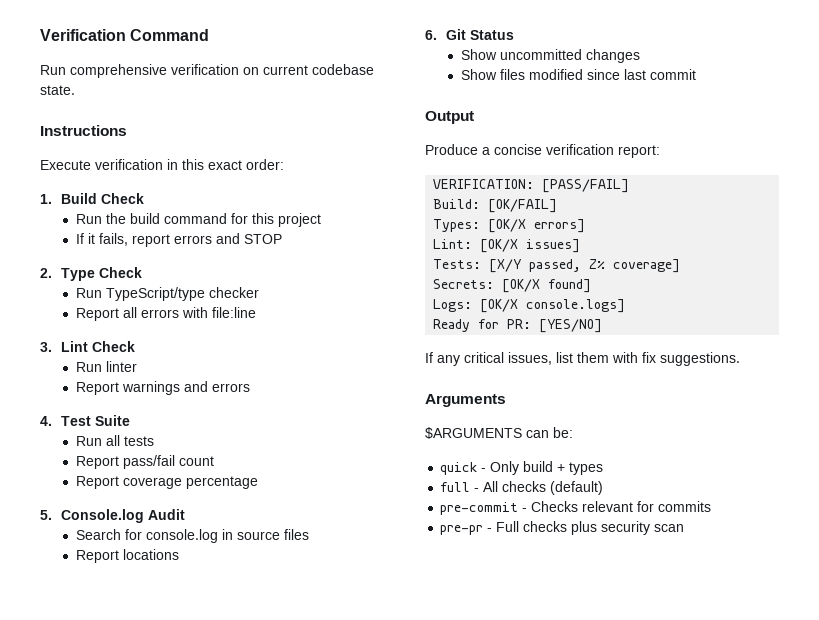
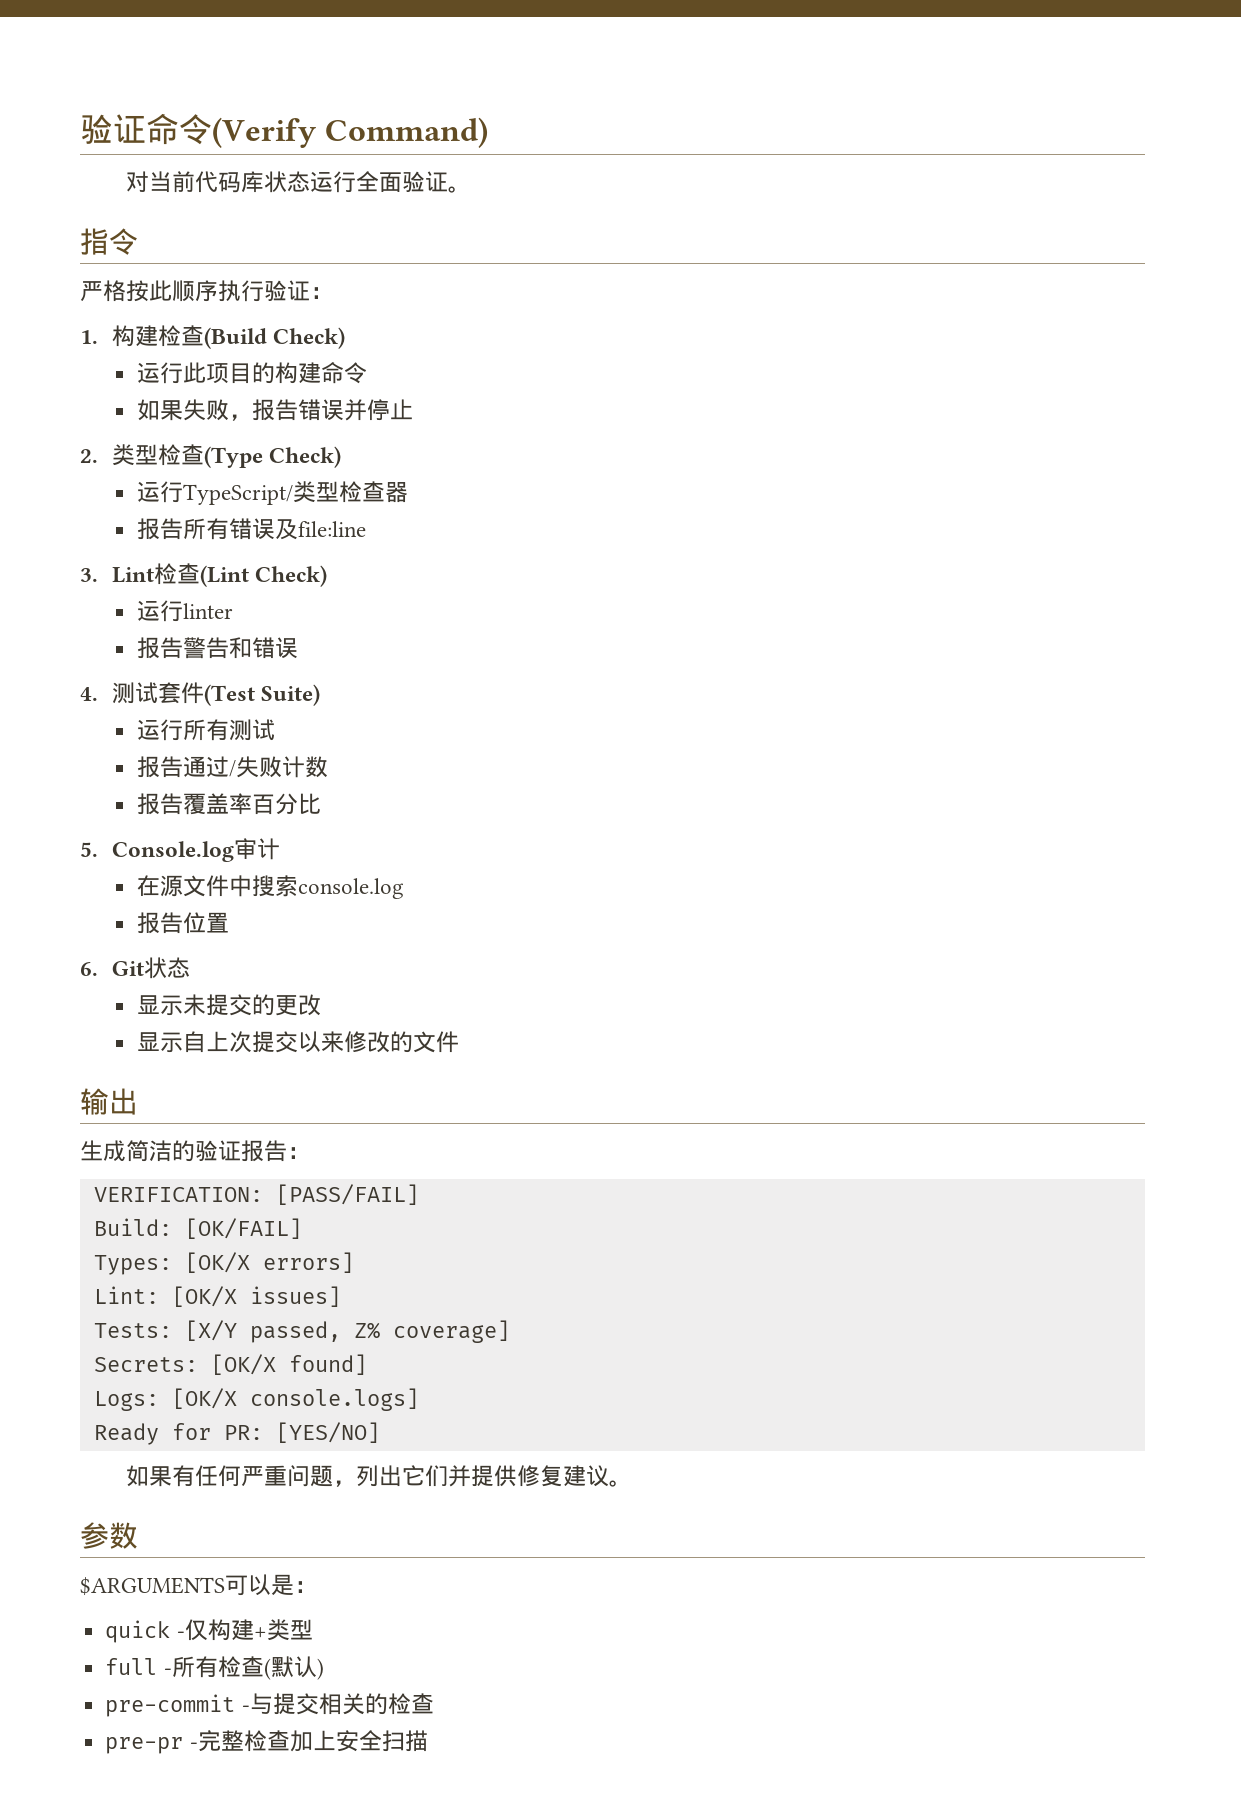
- Verification Command
- Run comprehensive verification on current codebase state.
- Instructions
- Execute verification in this exact order:
- 1. Build Check
- Run the build command for this project
- If it fails, report errors and STOP
- 2. Type Check
- Run TypeScript/type checker
- Report all errors with file:line
- 3. Lint Check
- Run linter
- Report warnings and errors
- 4. Test Suite
- Run all tests
- Report pass/fail count
- Report coverage percentage
- 5. Console.log Audit
- Search for console.log in source files
- Report locations
- 6. Git Status
- Show uncommitted changes
- Show files modified since last commit
- Output
- Produce a concise verification report:
+ 验证命令(Verify Command)
+ 对当前代码库状态运行全面验证。
+ 指令
+ 严格按此顺序执行验证：
+ 1.构建检查(Build Check)
+ 运行此项目的构建命令
+ 如果失败，报告错误并停止
+ 2.类型检查(Type Check)
+ 运行TypeScript/类型检查器
+ 报告所有错误及file:line
+ 3. Lint检查(Lint Check)
+ 运行linter
+ 报告警告和错误
+ 4.测试套件(Test Suite)
+ 运行所有测试
+ 报告通过/失败计数
+ 报告覆盖率百分比
+ 5. Console.log审计
+ 在源文件中搜索console.log
+ 报告位置
+ 6. Git状态
+ 显示未提交的更改
+ 显示自上次提交以来修改的文件
+ 输出
+ 生成简洁的验证报告：
- If any critical issues, list them with fix suggestions.
- Arguments
+ 如果有任何严重问题，列出它们并提供修复建议。
+ 参数
- $ARGUMENTS can be:
+ $ARGUMENTS可以是：
- quick - Only build + types
- full - All checks (default)
- pre-commit - Checks relevant for commits
- pre-pr - Full checks plus security scan
+ quick -仅构建+类型
+ full -所有检查(默认)
+ pre-commit -与提交相关的检查
+ pre-pr -完整检查加上安全扫描

